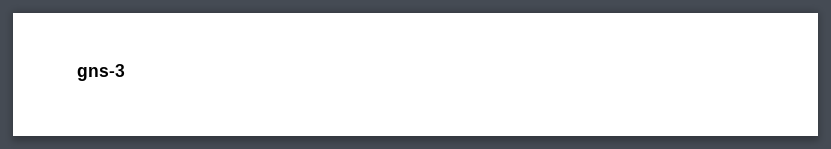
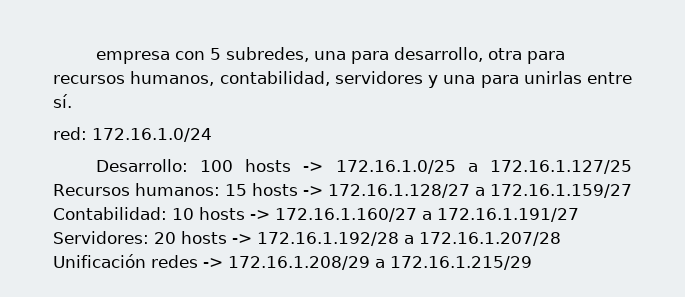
- gns-3
+ empresa con 5 subredes, una para desarrollo, otra para recursos humanos, contabilidad, servidores y una para unirlas entre sí.
+ red: 172.16.1.0/24
+ Desarrollo: 100 hosts -> 172.16.1.0/25 a 172.16.1.127/25 Recursos humanos: 15 hosts -> 172.16.1.128/27 a 172.16.1.159/27 Contabilidad: 10 hosts -> 172.16.1.160/27 a 172.16.1.191/27 Servidores: 20 hosts -> 172.16.1.192/28 a 172.16.1.207/28 Unificación redes -> 172.16.1.208/29 a 172.16.1.215/29

